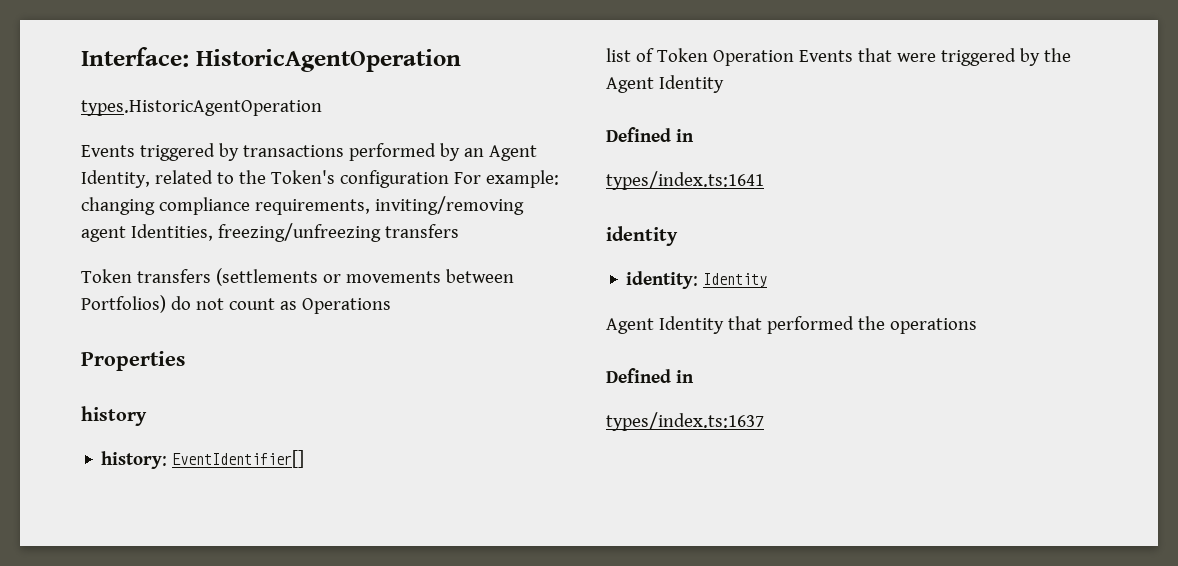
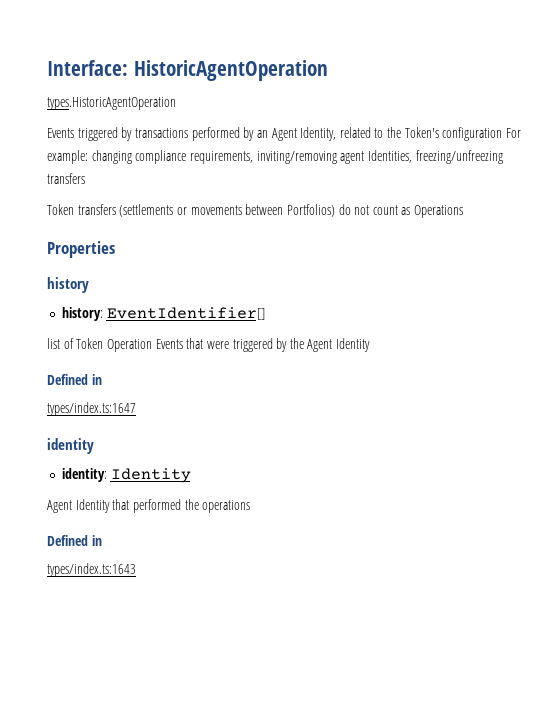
- types/index.ts:1641
+ types/index.ts:1647
- types/index.ts:1637
+ types/index.ts:1643

